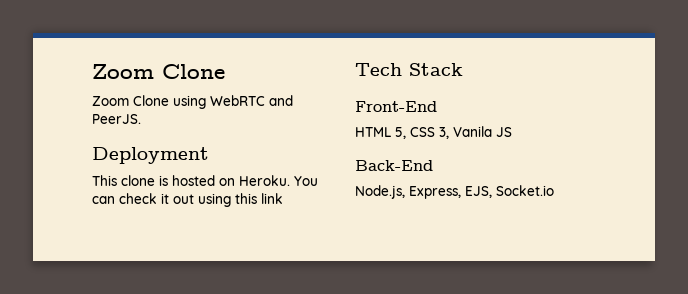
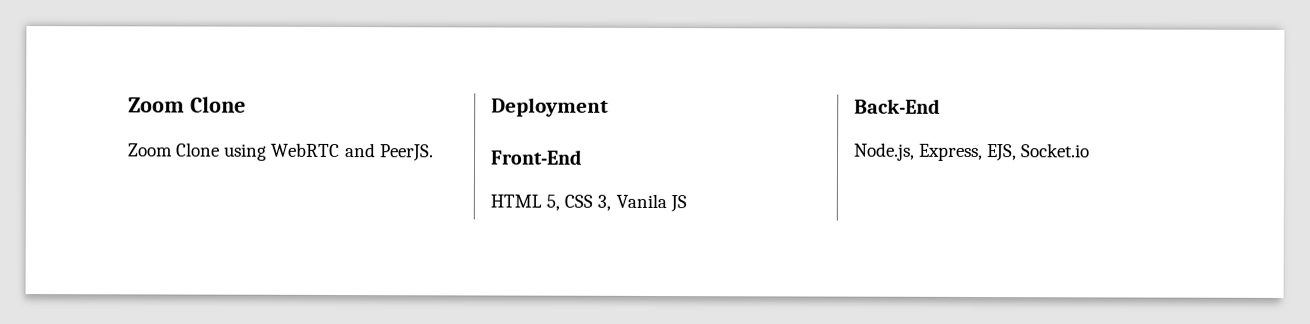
- This clone is hosted on Heroku. You can check it out using this link
- Tech Stack

